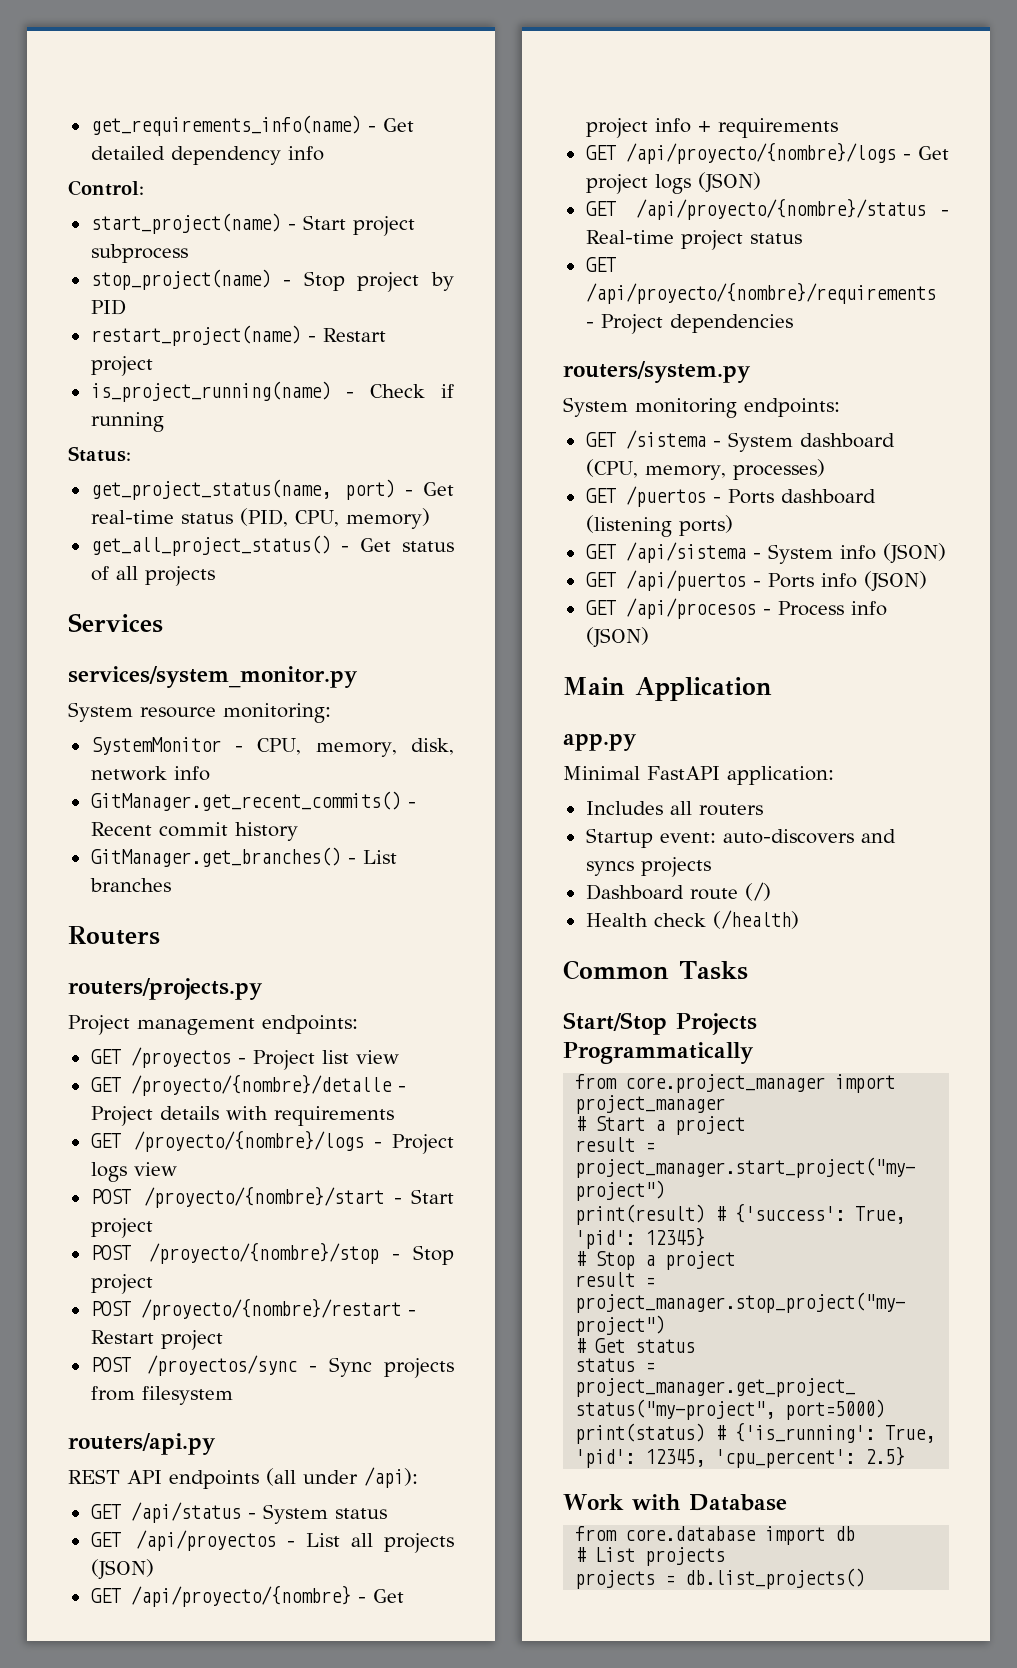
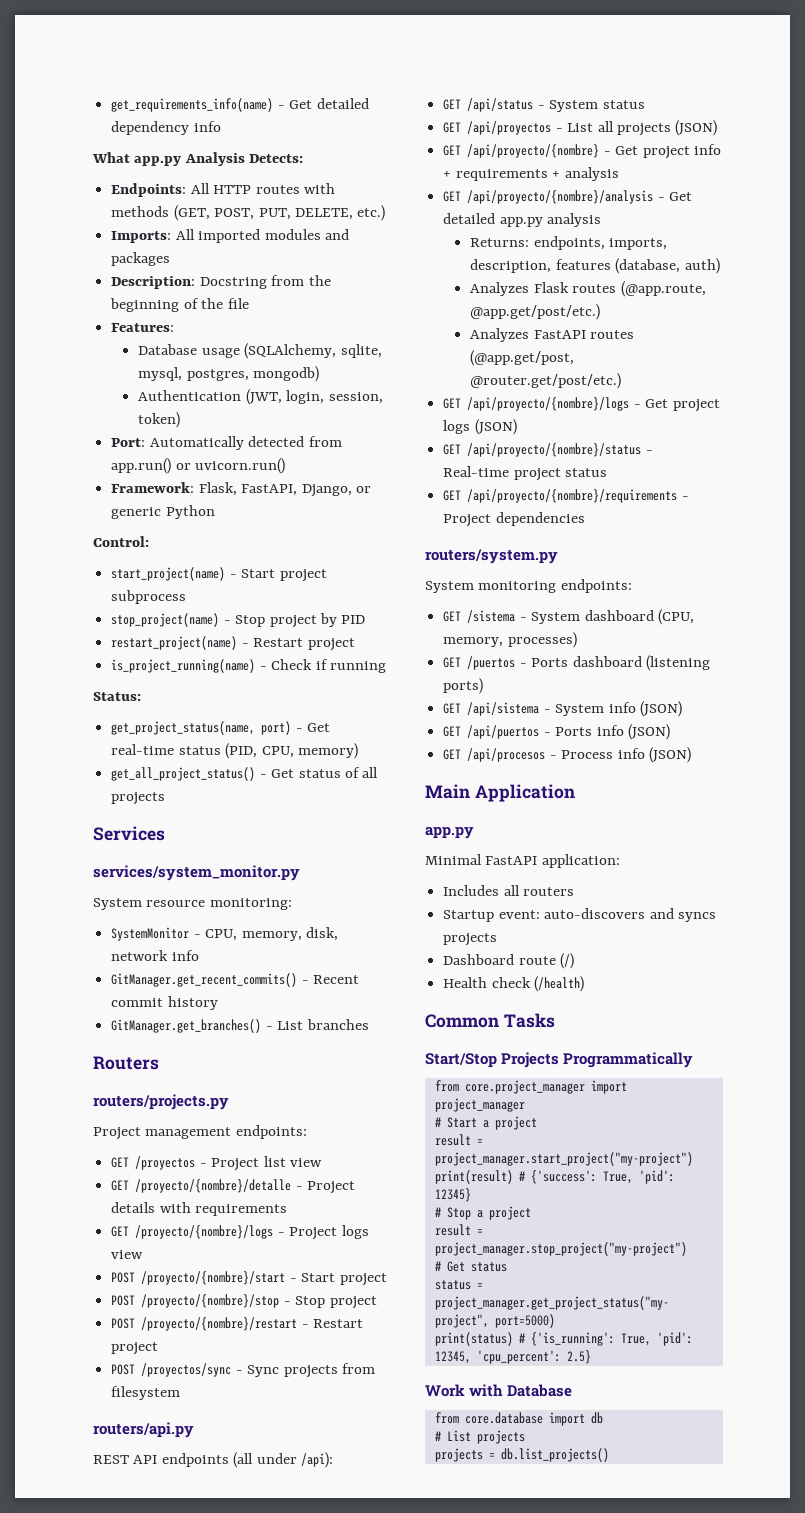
+ What app.py Analysis Detects:
+ Endpoints: All HTTP routes with methods (GET, POST, PUT, DELETE, etc.)
+ Imports: All imported modules and packages
+ Description: Docstring from the beginning of the file
+ Features:
+ Database usage (SQLAlchemy, sqlite, mysql, postgres, mongodb)
+ Authentication (JWT, login, session, token)
+ Port: Automatically detected from app.run() or uvicorn.run()
+ Framework: Flask, FastAPI, Django, or generic Python
- GET /api/proyecto/{nombre} - Get project info + requirements
+ GET /api/proyecto/{nombre} - Get project info + requirements + analysis
+ GET /api/proyecto/{nombre}/analysis - Get detailed app.py analysis
+ Returns: endpoints, imports, description, features (database, auth)
+ Analyzes Flask routes (@app.route, @app.get/post/etc.)
+ Analyzes FastAPI routes (@app.get/post, @router.get/post/etc.)

